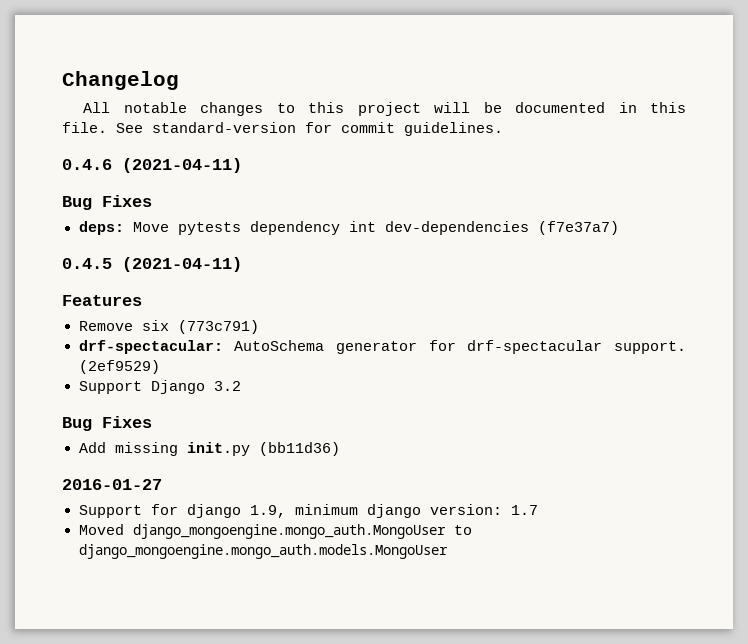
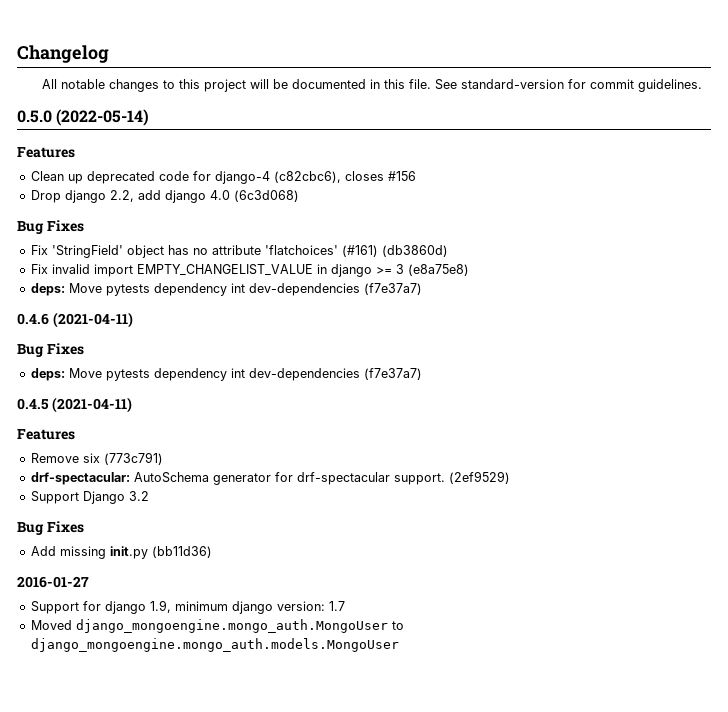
+ 0.5.0 (2022-05-14)
+ Features
+ Clean up deprecated code for django-4 (c82cbc6), closes #156
+ Drop django 2.2, add django 4.0 (6c3d068)
+ Bug Fixes
+ Fix 'StringField' object has no attribute 'flatchoices' (#161) (db3860d)
+ Fix invalid import EMPTY_CHANGELIST_VALUE in django >= 3 (e8a75e8)
+ deps: Move pytests dependency int dev-dependencies (f7e37a7)

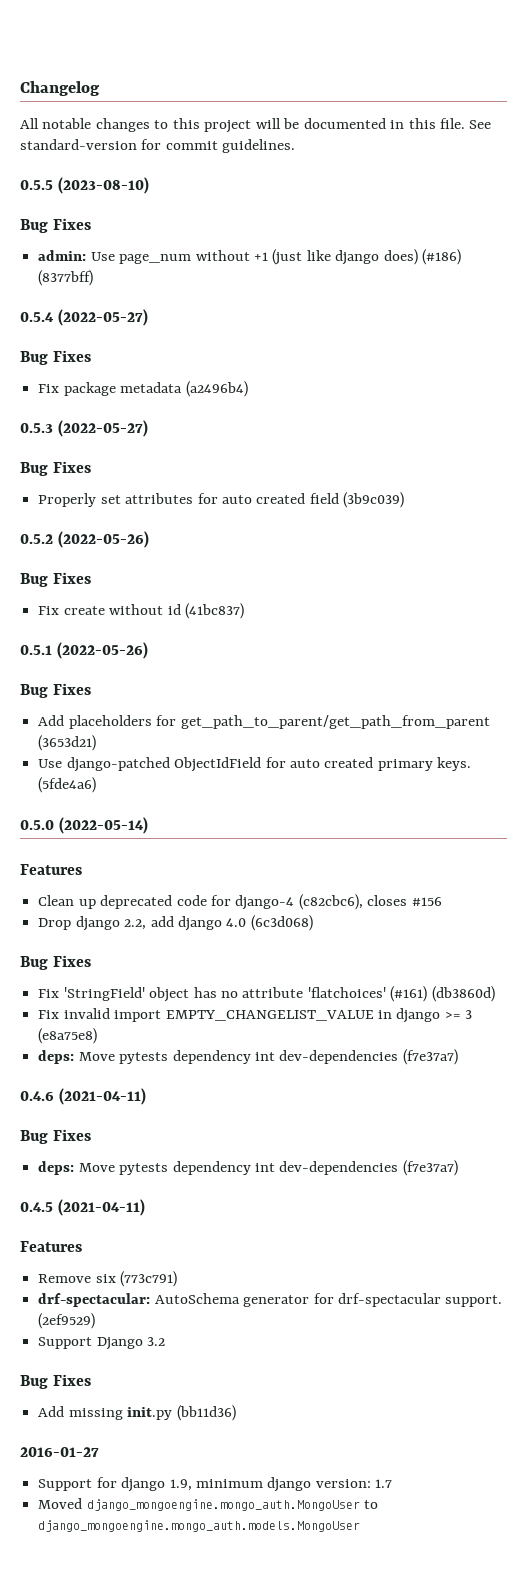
+ 0.5.5 (2023-08-10)
+ Bug Fixes
+ admin: Use page_num without +1 (just like django does) (#186) (8377bff)
+ 0.5.4 (2022-05-27)
+ Bug Fixes
+ Fix package metadata (a2496b4)
+ 0.5.3 (2022-05-27)
+ Bug Fixes
+ Properly set attributes for auto created field (3b9c039)
+ 0.5.2 (2022-05-26)
+ Bug Fixes
+ Fix create without id (41bc837)
+ 0.5.1 (2022-05-26)
+ Bug Fixes
+ Add placeholders for get_path_to_parent/get_path_from_parent (3653d21)
+ Use django-patched ObjectIdField for auto created primary keys. (5fde4a6)

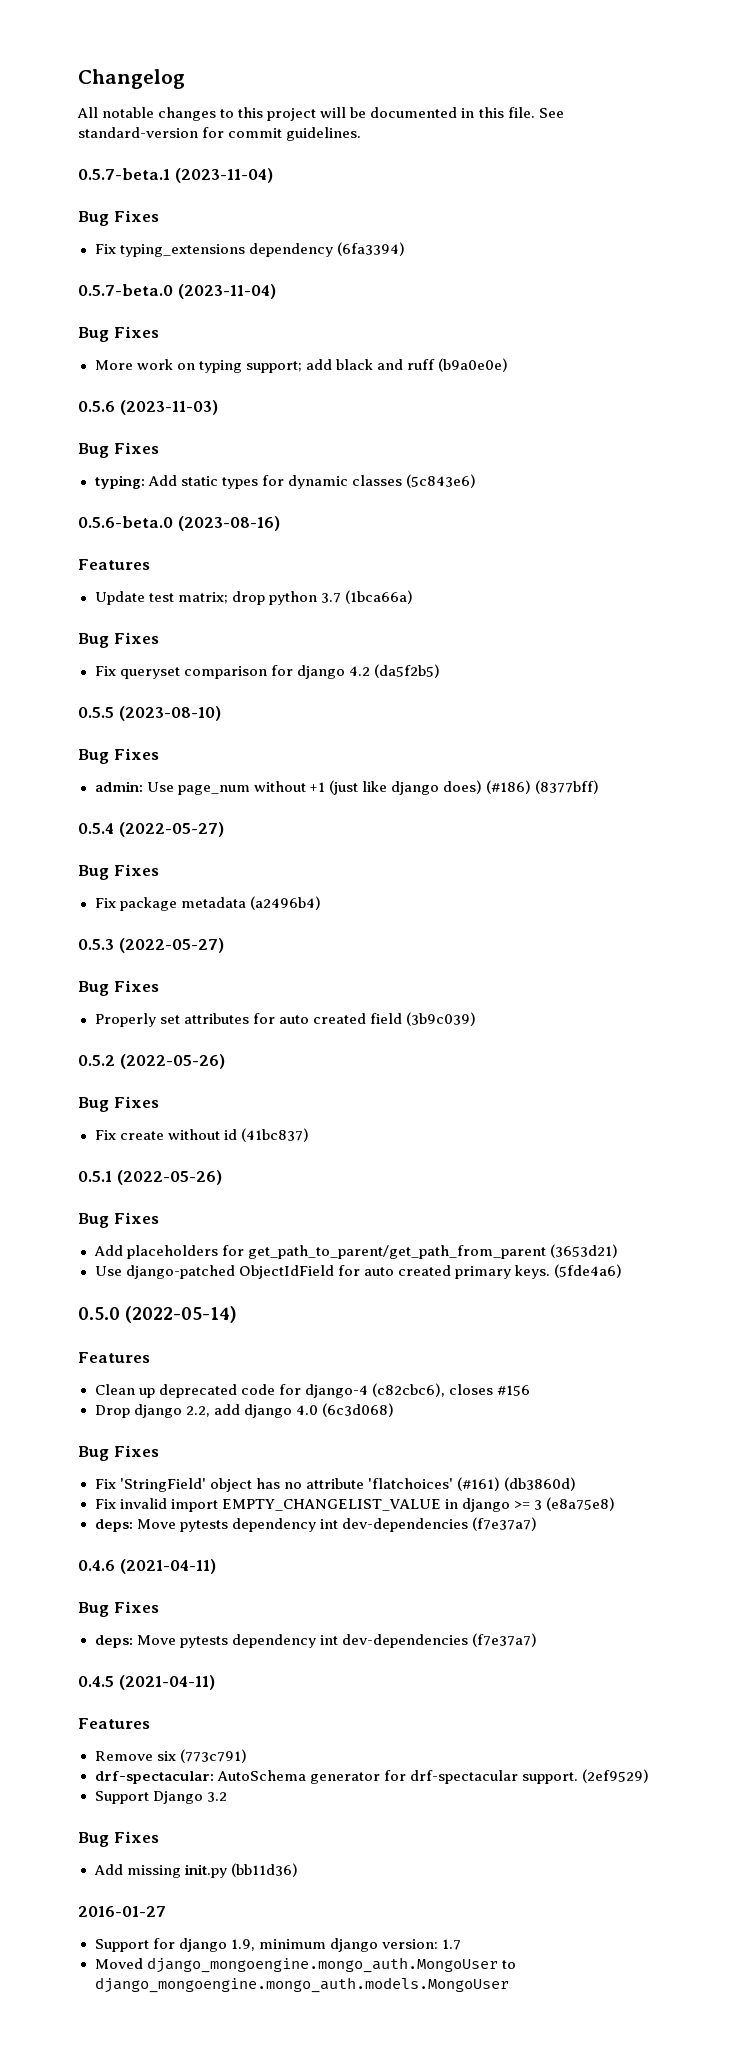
+ 0.5.7-beta.1 (2023-11-04)
+ Bug Fixes
+ Fix typing_extensions dependency (6fa3394)
+ 0.5.7-beta.0 (2023-11-04)
+ Bug Fixes
+ More work on typing support; add black and ruff (b9a0e0e)
+ 0.5.6 (2023-11-03)
+ Bug Fixes
+ typing: Add static types for dynamic classes (5c843e6)
+ 0.5.6-beta.0 (2023-08-16)
+ Features
+ Update test matrix; drop python 3.7 (1bca66a)
+ Bug Fixes
+ Fix queryset comparison for django 4.2 (da5f2b5)

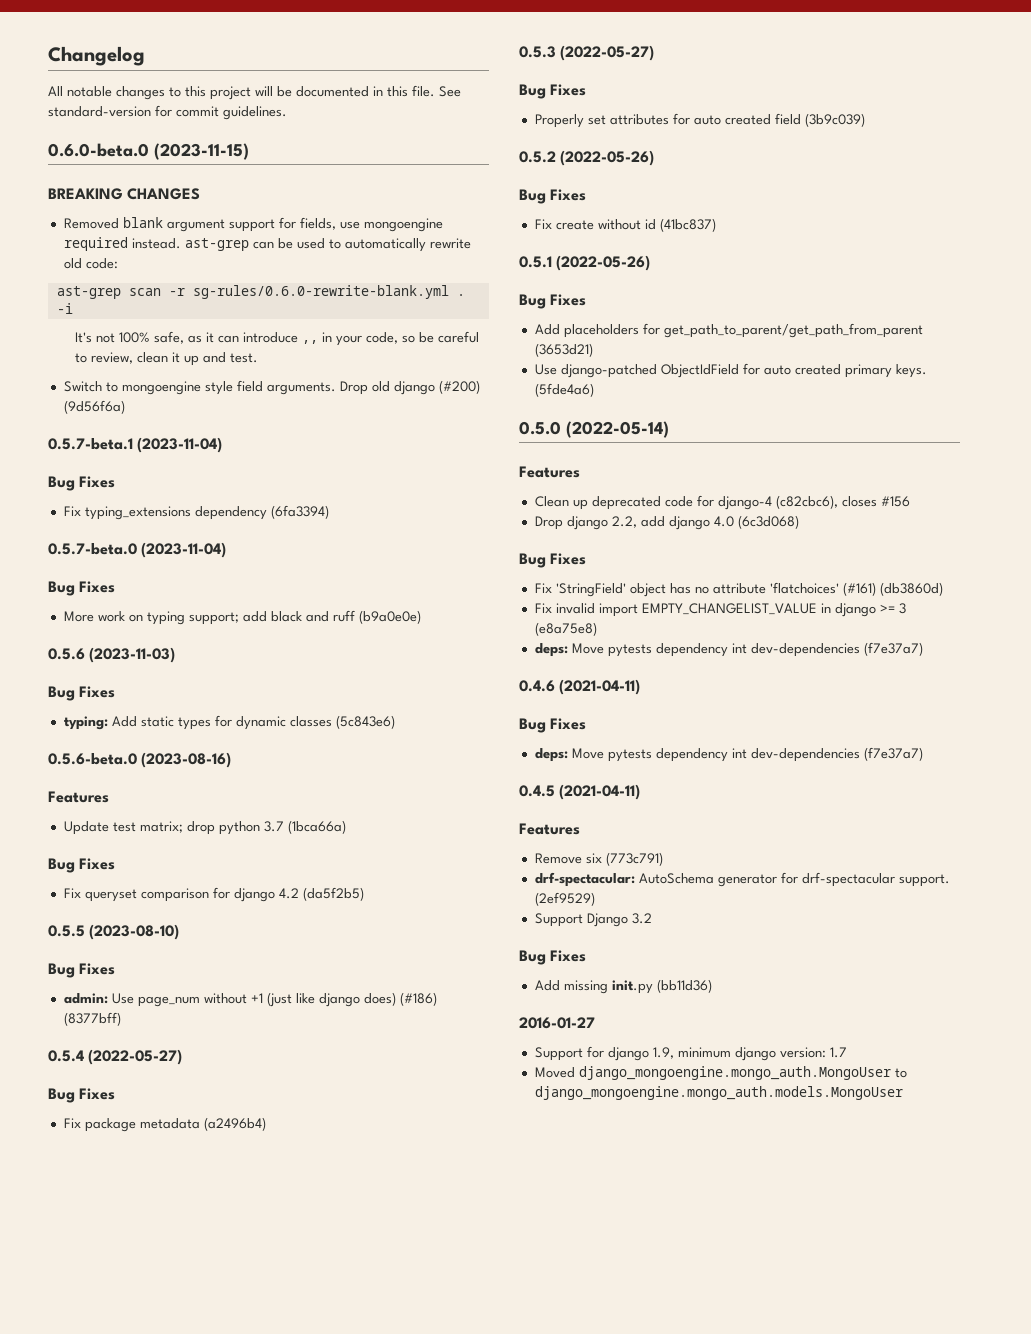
+ 0.6.0-beta.0 (2023-11-15)
+ BREAKING CHANGES
+ Removed blank argument support for fields, use mongoengine required instead. ast-grep can be used to automatically rewrite old code:
+ ast-grep scan -r sg-rules/0.6.0-rewrite-blank.yml . -i
+ It's not 100% safe, as it can introduce ,, in your code, so be careful to review, clean it up and test.
+ Switch to mongoengine style field arguments. Drop old django (#200) (9d56f6a)

